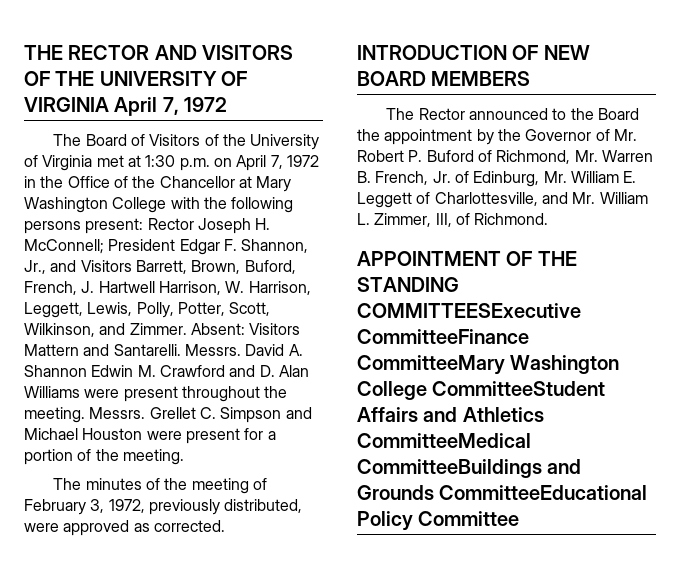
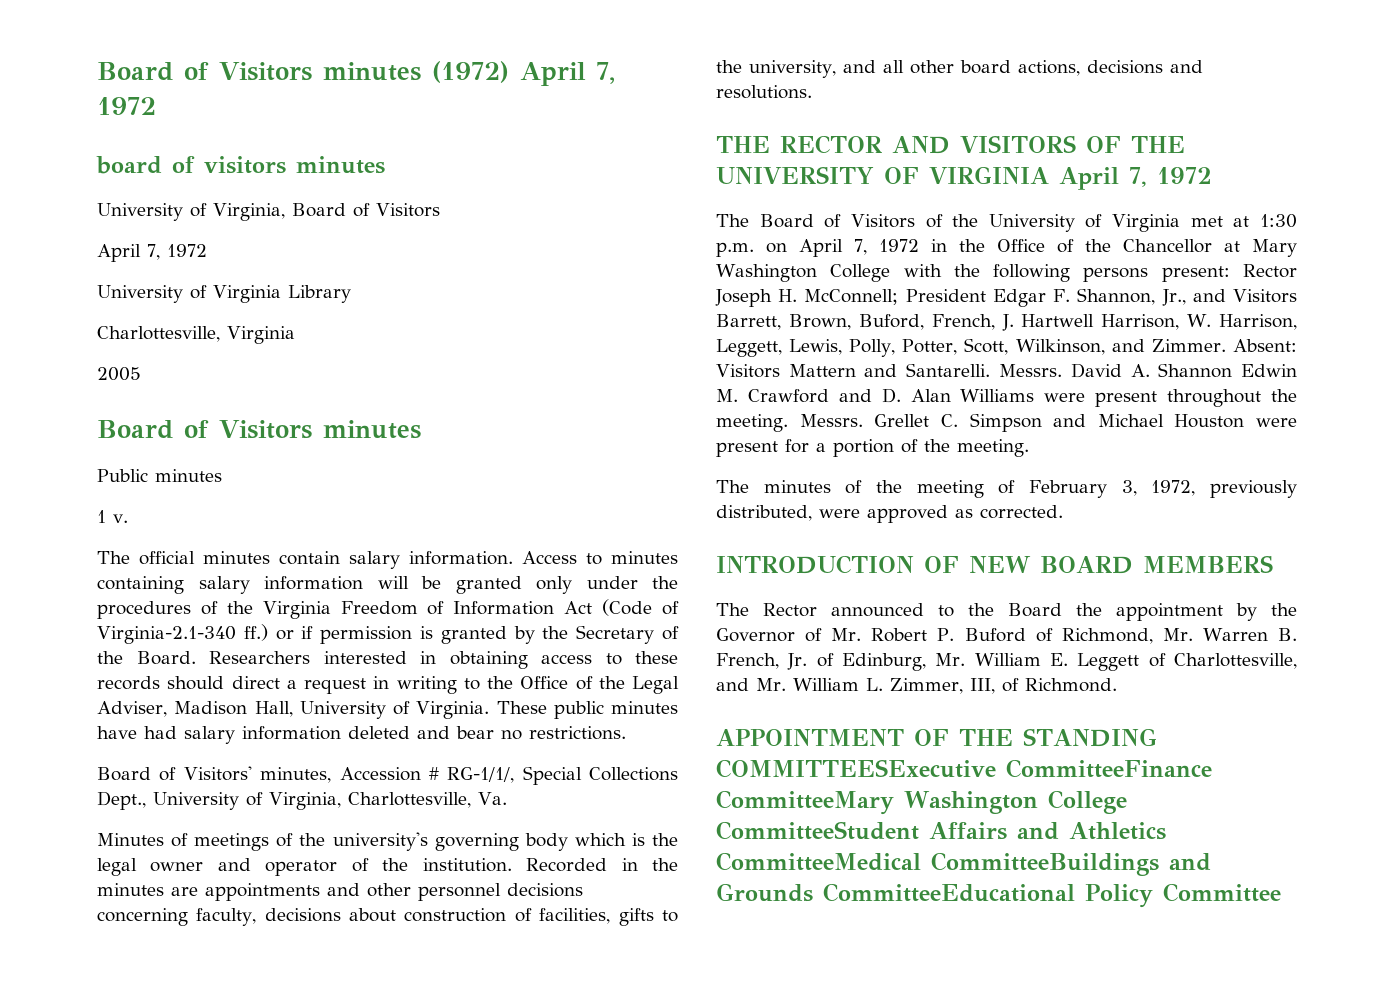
+ Board of Visitors minutes (1972) April 7, 1972
+ board of visitors minutes
+ University of Virginia, Board of Visitors
+ April 7, 1972
+ University of Virginia Library
+ Charlottesville, Virginia
+ 2005
+ Board of Visitors minutes
+ Public minutes
+ 1 v.
+ The official minutes contain salary information. Access to minutes containing salary information will be granted only under the procedures of the Virginia Freedom of Information Act (Code of Virginia-2.1-340 ff.) or if permission is granted by the Secretary of the Board. Researchers interested in obtaining access to these records should direct a request in writing to the Office of the Legal Adviser, Madison Hall, University of Virginia. These public minutes have had salary information deleted and bear no restrictions.
+ Board of Visitors' minutes, Accession # RG-1/1/, Special Collections Dept., University of Virginia, Charlottesville, Va.
+ Minutes of meetings of the university's governing body which is the legal owner and operator of the institution. Recorded in the minutes are appointments and other personnel decisions concerning faculty, decisions about construction of facilities, gifts to the university, and all other board actions, decisions and resolutions.

